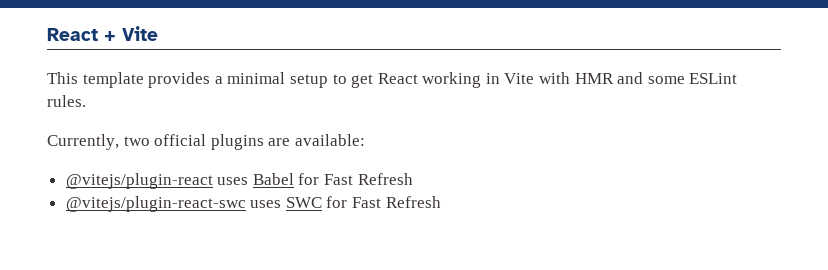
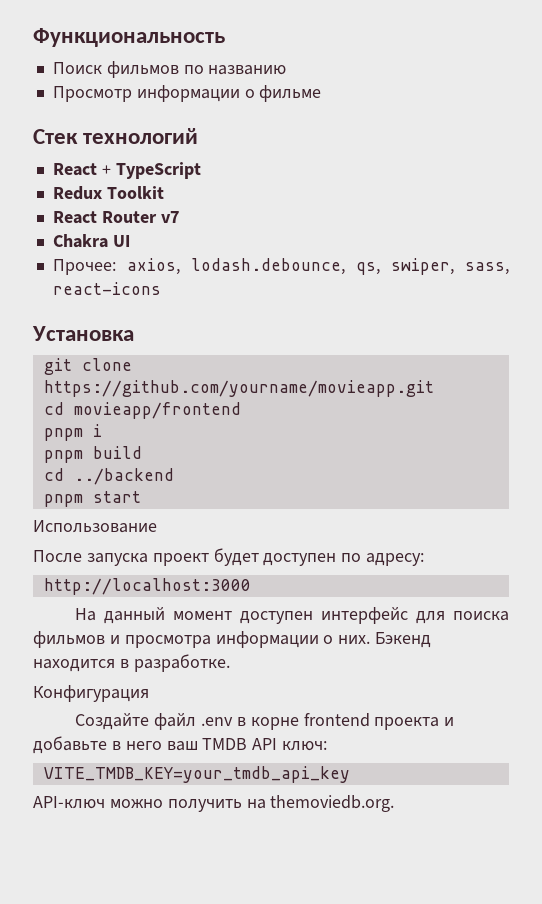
- React + Vite
- This template provides a minimal setup to get React working in Vite with HMR and some ESLint rules.
- Currently, two official plugins are available:
- @vitejs/plugin-react uses Babel for Fast Refresh
- @vitejs/plugin-react-swc uses SWC for Fast Refresh
+ Функциональность
+ Поиск фильмов по названию
+ Просмотр информации о фильме
+ Стек технологий
+ React + TypeScript
+ Redux Toolkit
+ React Router v7
+ Chakra UI
+ Прочее: axios, lodash.debounce, qs, swiper, sass, react-icons
+ Установка
+ git clone https://github.com/yourname/movieapp.git
+ cd movieapp/frontend
+ pnpm i
+ pnpm build
+ cd ../backend
+ pnpm start
+ Использование
+ После запуска проект будет доступен по адресу:
+ http://localhost:3000
+ На данный момент доступен интерфейс для поиска фильмов и просмотра информации о них. Бэкенд находится в разработке.
+ Конфигурация
+ Создайте файл .env в корне frontend проекта и добавьте в него ваш TMDB API ключ:
+ VITE_TMDB_KEY=your_tmdb_api_key
+ API‑ключ можно получить на themoviedb.org.

